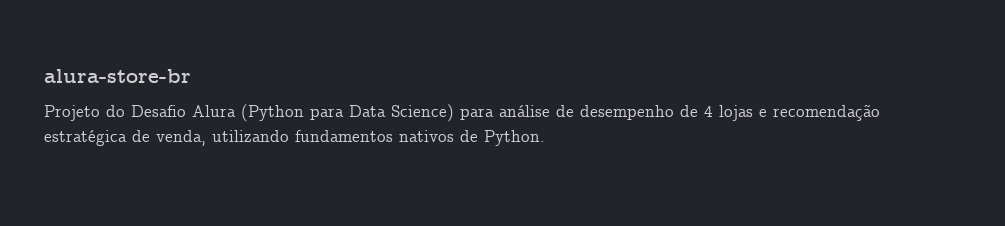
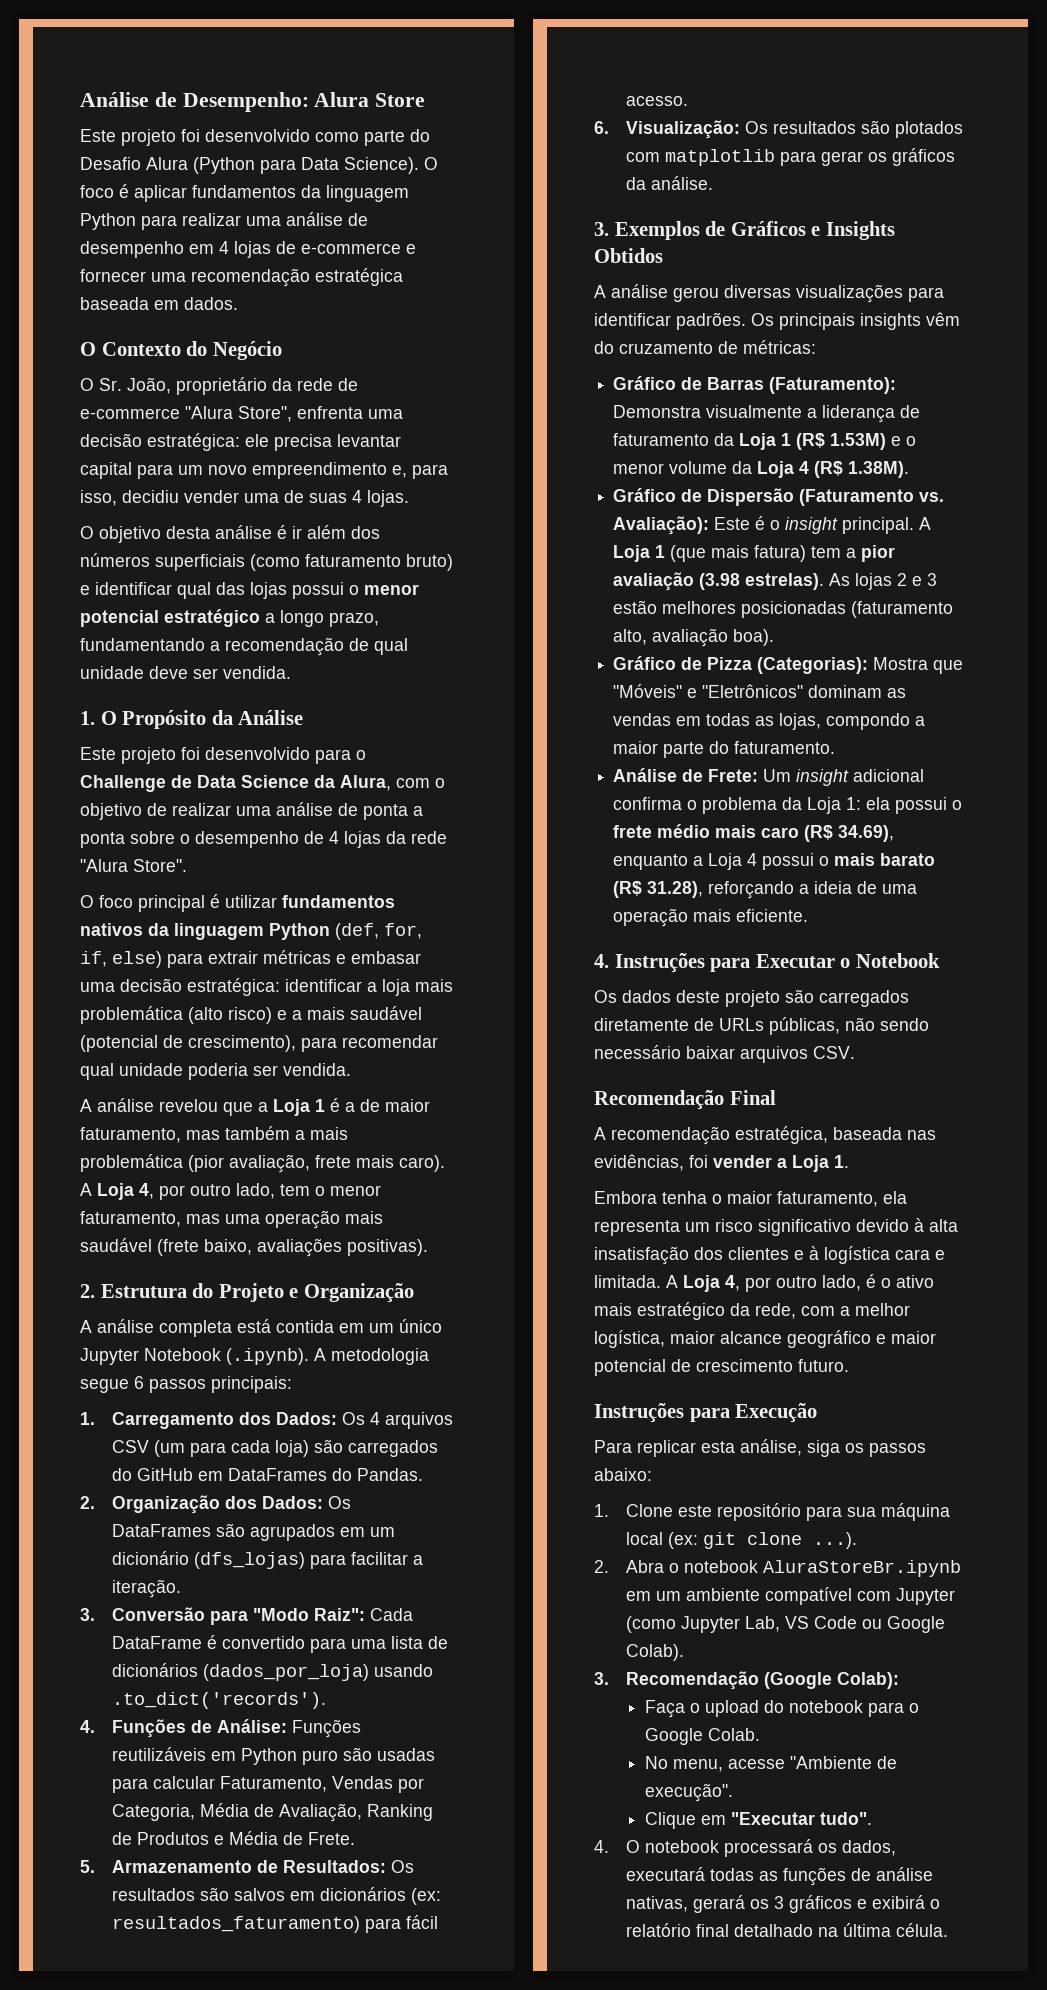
- alura-store-br
- Projeto do Desafio Alura (Python para Data Science) para análise de desempenho de 4 lojas e recomendação estratégica de venda, utilizando fundamentos nativos de Python.
+ Análise de Desempenho: Alura Store
+ Este projeto foi desenvolvido como parte do Desafio Alura (Python para Data Science). O foco é aplicar fundamentos da linguagem Python para realizar uma análise de desempenho em 4 lojas de e-commerce e fornecer uma recomendação estratégica baseada em dados.
+ O Contexto do Negócio
+ O Sr. João, proprietário da rede de e-commerce "Alura Store", enfrenta uma decisão estratégica: ele precisa levantar capital para um novo empreendimento e, para isso, decidiu vender uma de suas 4 lojas.
+ O objetivo desta análise é ir além dos números superficiais (como faturamento bruto) e identificar qual das lojas possui o menor potencial estratégico a longo prazo, fundamentando a recomendação de qual unidade deve ser vendida.
+ 1. O Propósito da Análise
+ Este projeto foi desenvolvido para o Challenge de Data Science da Alura, com o objetivo de realizar uma análise de ponta a ponta sobre o desempenho de 4 lojas da rede "Alura Store".
+ O foco principal é utilizar fundamentos nativos da linguagem Python (def, for, if, else) para extrair métricas e embasar uma decisão estratégica: identificar a loja mais problemática (alto risco) e a mais saudável (potencial de crescimento), para recomendar qual unidade poderia ser vendida.
+ A análise revelou que a Loja 1 é a de maior faturamento, mas também a mais problemática (pior avaliação, frete mais caro). A Loja 4, por outro lado, tem o menor faturamento, mas uma operação mais saudável (frete baixo, avaliações positivas).
+ 2. Estrutura do Projeto e Organização
+ A análise completa está contida em um único Jupyter Notebook (.ipynb). A metodologia segue 6 passos principais:
+ 1. Carregamento dos Dados: Os 4 arquivos CSV (um para cada loja) são carregados do GitHub em DataFrames do Pandas.
+ 2. Organização dos Dados: Os DataFrames são agrupados em um dicionário (dfs_lojas) para facilitar a iteração.
+ 3. Conversão para "Modo Raiz": Cada DataFrame é convertido para uma lista de dicionários (dados_por_loja) usando .to_dict('records').
+ 4. Funções de Análise: Funções reutilizáveis em Python puro são usadas para calcular Faturamento, Vendas por Categoria, Média de Avaliação, Ranking de Produtos e Média de Frete.
+ 5. Armazenamento de Resultados: Os resultados são salvos em dicionários (ex: resultados_faturamento) para fácil acesso.
+ 6. Visualização: Os resultados são plotados com matplotlib para gerar os gráficos da análise.
+ 3. Exemplos de Gráficos e Insights Obtidos
+ A análise gerou diversas visualizações para identificar padrões. Os principais insights vêm do cruzamento de métricas:
+ Gráfico de Barras (Faturamento): Demonstra visualmente a liderança de faturamento da Loja 1 (R$ 1.53M) e o menor volume da Loja 4 (R$ 1.38M).
+ Gráfico de Dispersão (Faturamento vs. Avaliação): Este é o insight principal. A Loja 1 (que mais fatura) tem a pior avaliação (3.98 estrelas). As lojas 2 e 3 estão melhores posicionadas (faturamento alto, avaliação boa).
+ Gráfico de Pizza (Categorias): Mostra que "Móveis" e "Eletrônicos" dominam as vendas em todas as lojas, compondo a maior parte do faturamento.
+ Análise de Frete: Um insight adicional confirma o problema da Loja 1: ela possui o frete médio mais caro (R$ 34.69), enquanto a Loja 4 possui o mais barato (R$ 31.28), reforçando a ideia de uma operação mais eficiente.
+ 4. Instruções para Executar o Notebook
+ Os dados deste projeto são carregados diretamente de URLs públicas, não sendo necessário baixar arquivos CSV.
+ Recomendação Final
+ A recomendação estratégica, baseada nas evidências, foi vender a Loja 1.
+ Embora tenha o maior faturamento, ela representa um risco significativo devido à alta insatisfação dos clientes e à logística cara e limitada. A Loja 4, por outro lado, é o ativo mais estratégico da rede, com a melhor logística, maior alcance geográfico e maior potencial de crescimento futuro.
+ Instruções para Execução
+ Para replicar esta análise, siga os passos abaixo:
+ 1. Clone este repositório para sua máquina local (ex: git clone ...).
+ 2. Abra o notebook AluraStoreBr.ipynb em um ambiente compatível com Jupyter (como Jupyter Lab, VS Code ou Google Colab).
+ 3. Recomendação (Google Colab):
+ Faça o upload do notebook para o Google Colab.
+ No menu, acesse "Ambiente de execução".
+ Clique em "Executar tudo".
+ 4. O notebook processará os dados, executará todas as funções de análise nativas, gerará os 3 gráficos e exibirá o relatório final detalhado na última célula.

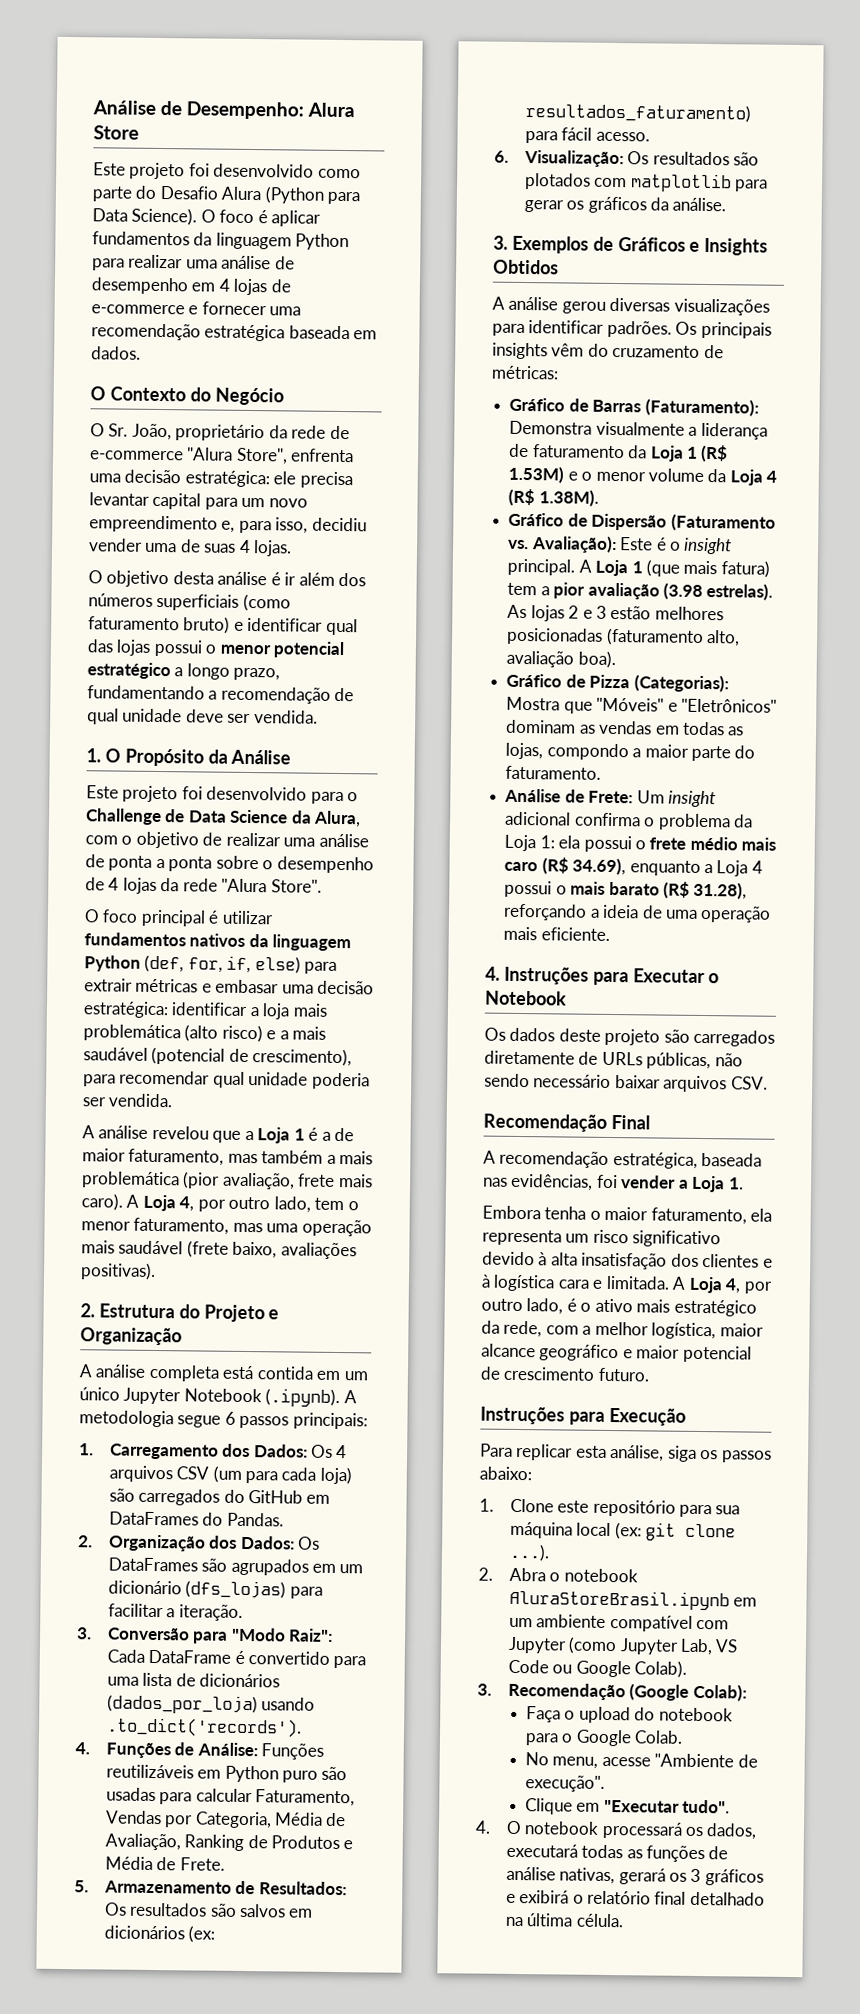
- 2. Abra o notebook AluraStoreBr.ipynb em um ambiente compatível com Jupyter (como Jupyter Lab, VS Code ou Google Colab).
+ 2. Abra o notebook AluraStoreBrasil.ipynb em um ambiente compatível com Jupyter (como Jupyter Lab, VS Code ou Google Colab).

